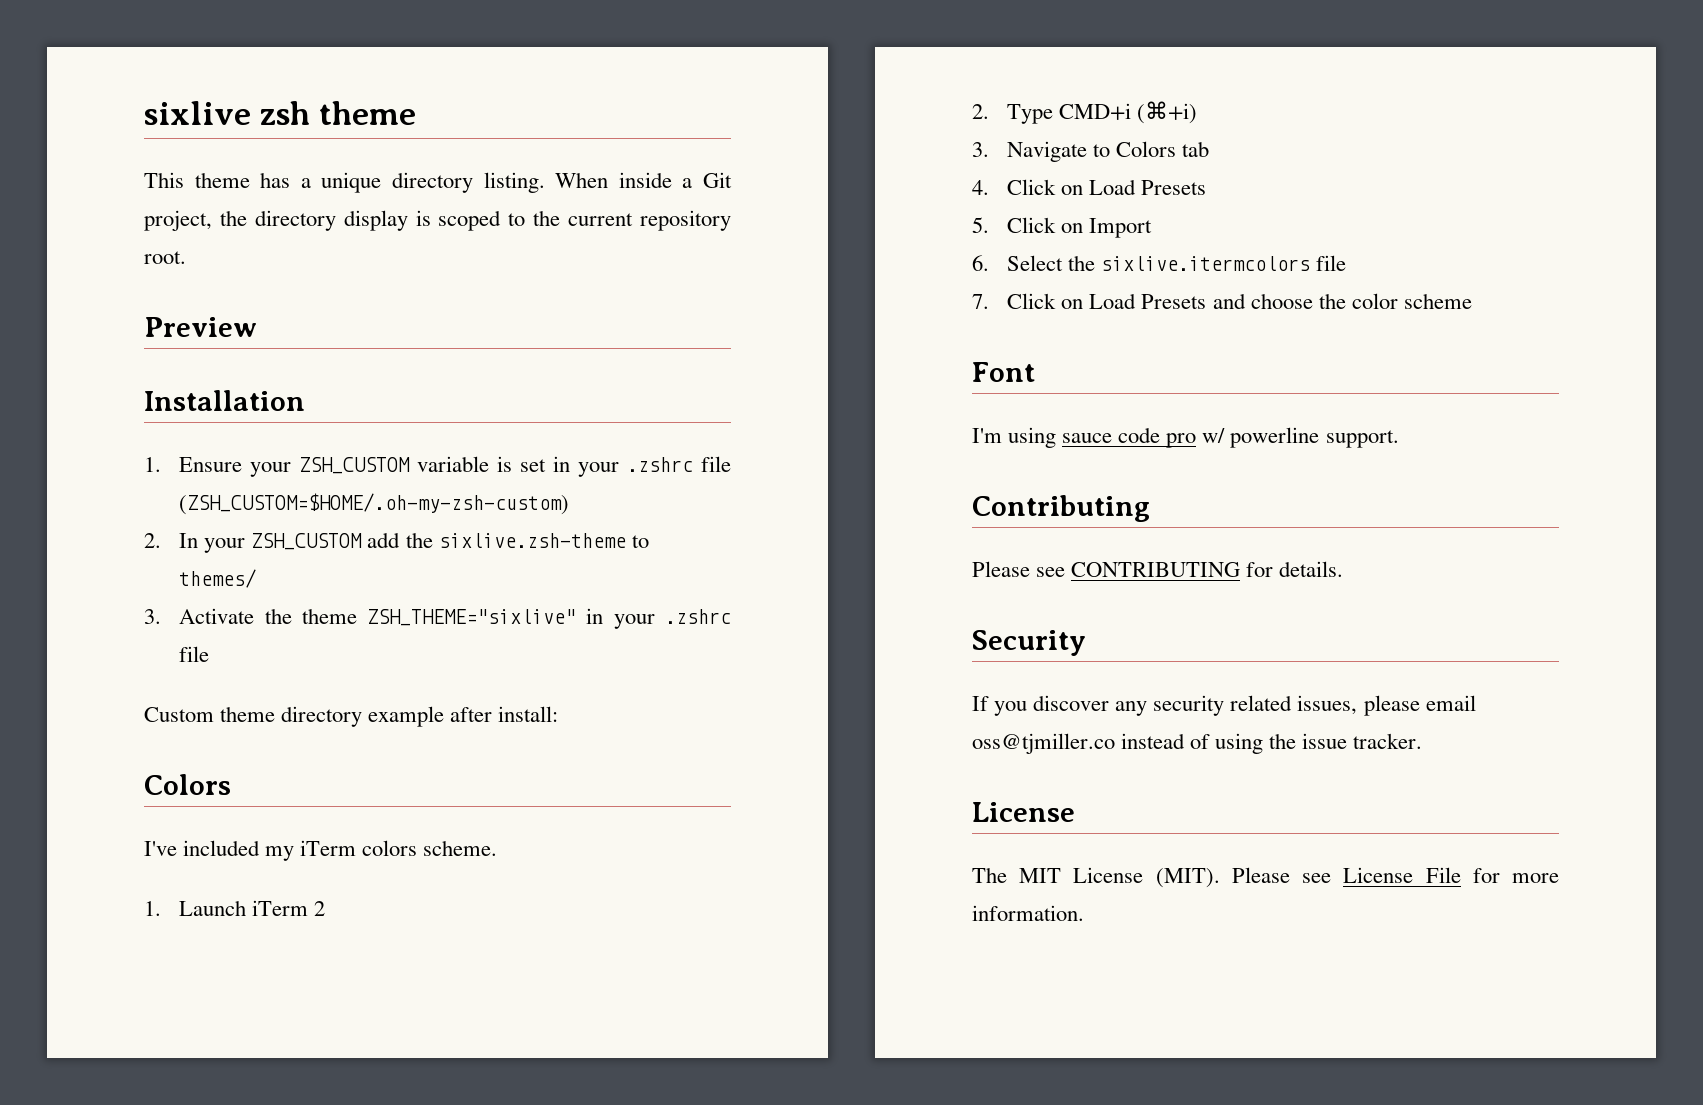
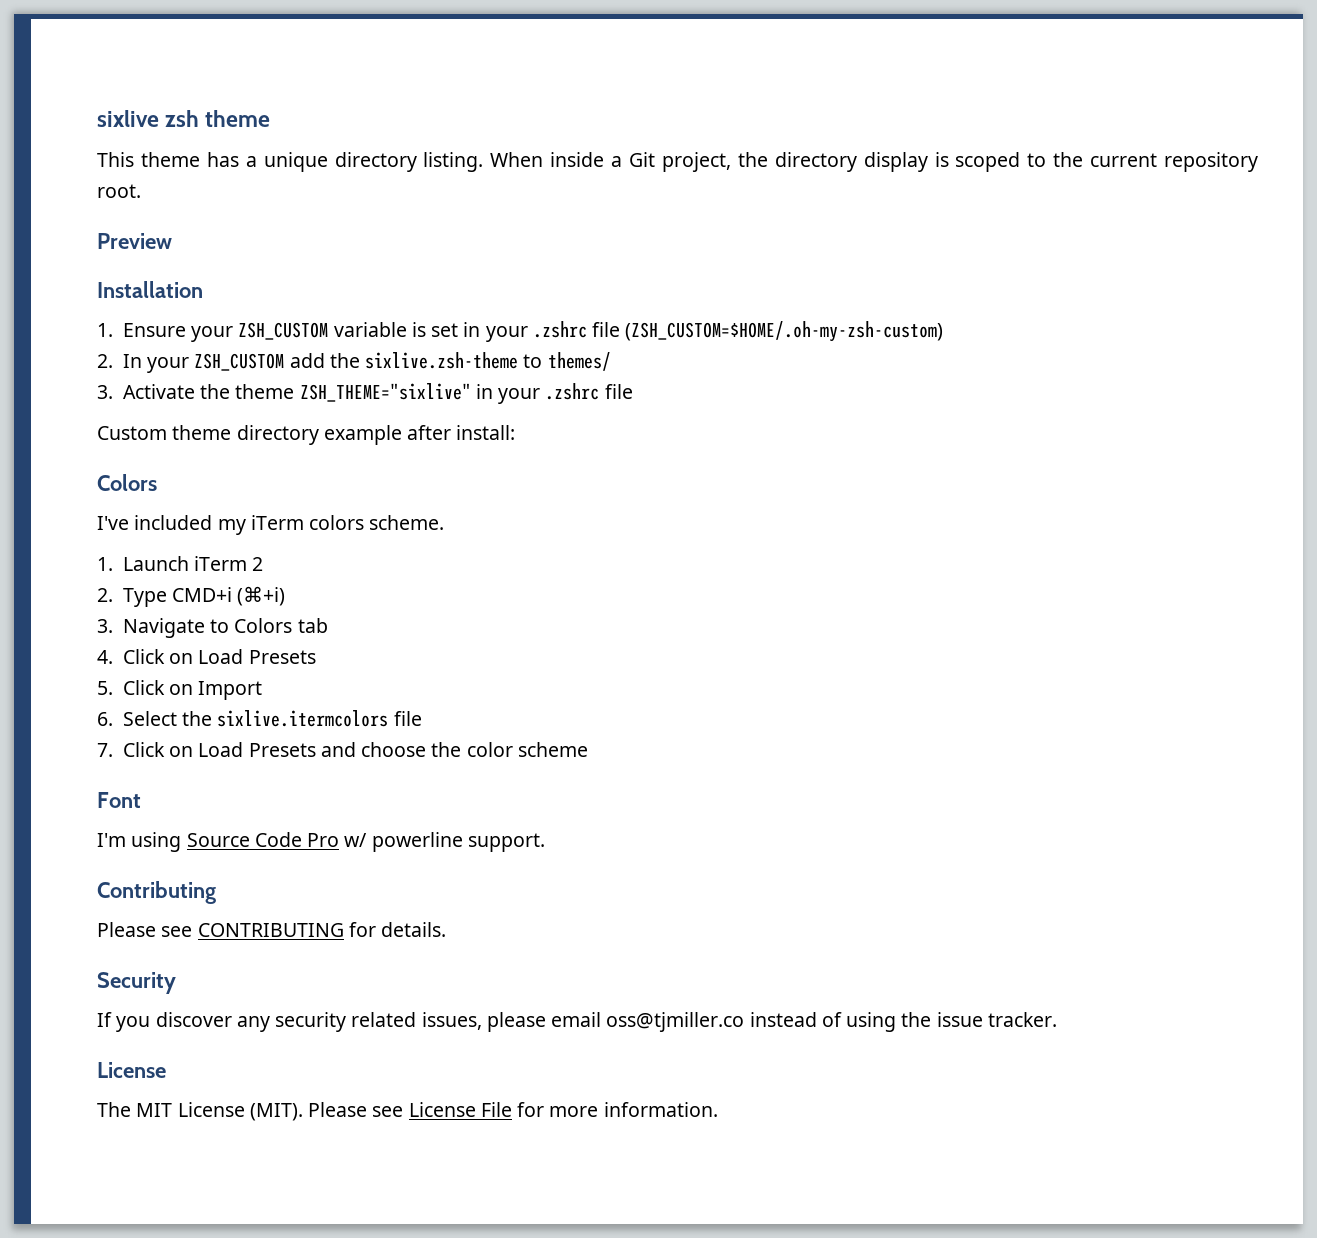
- I'm using sauce code pro w/ powerline support.
+ I'm using Source Code Pro w/ powerline support.

